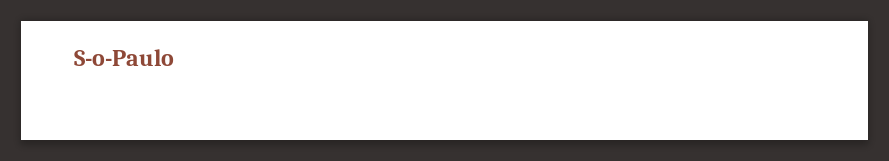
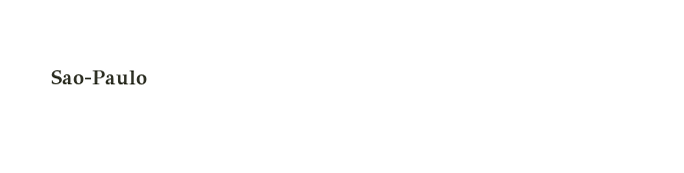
- S-o-Paulo
+ Sao-Paulo

